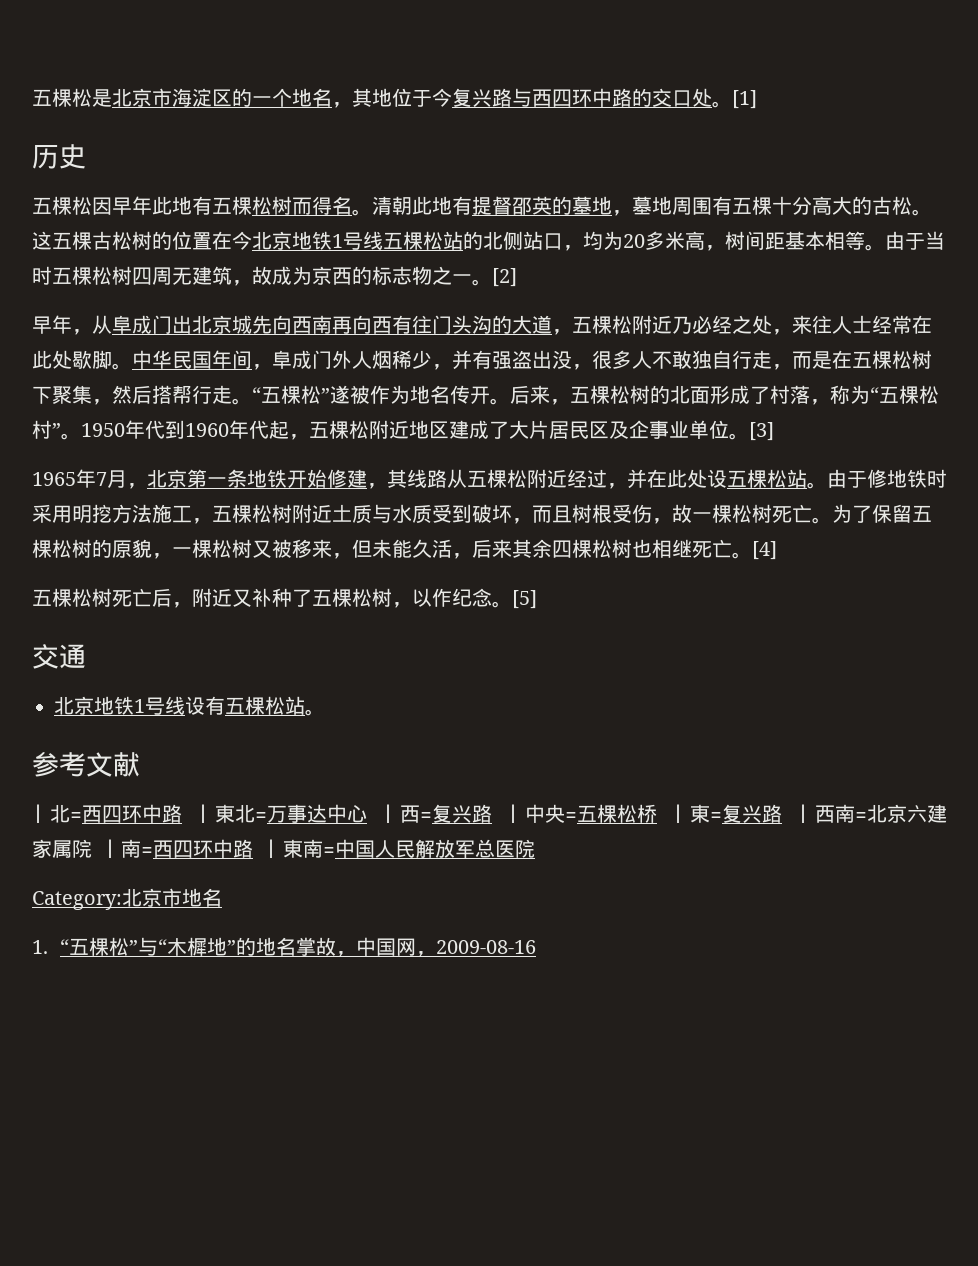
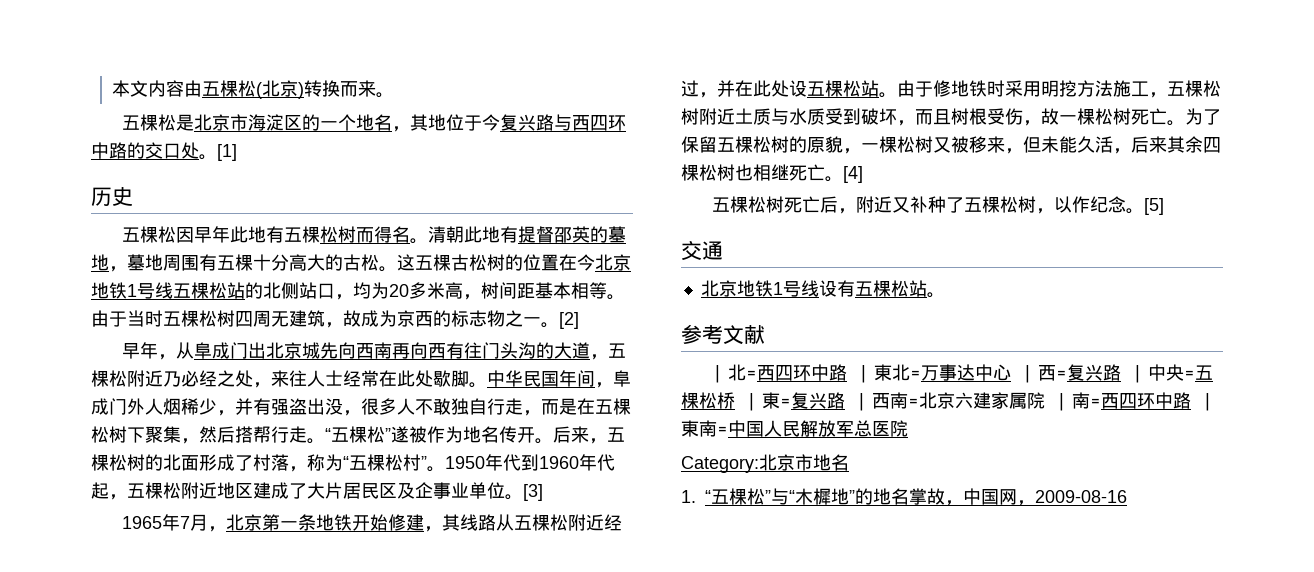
+ 本文内容由五棵松(北京)转换而来。

